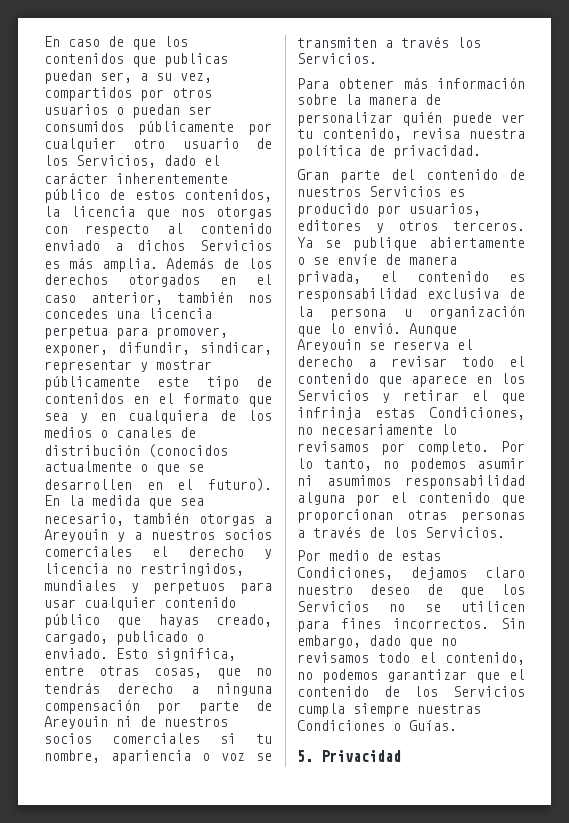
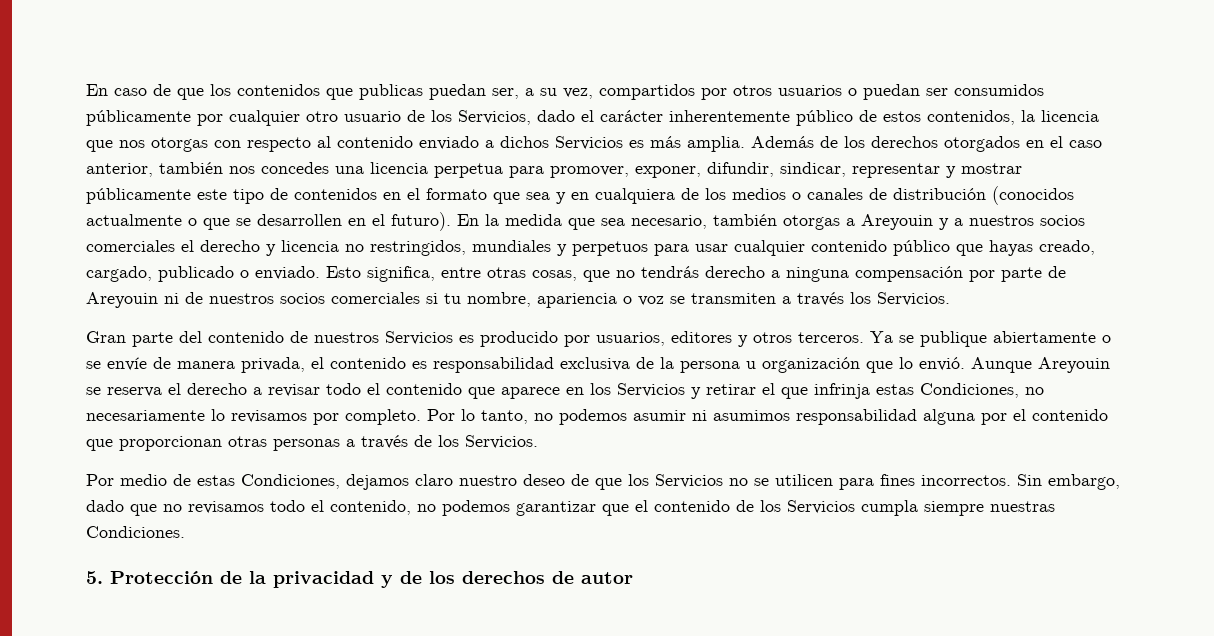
- Para obtener más información sobre la manera de personalizar quién puede ver tu contenido, revisa nuestra política de privacidad.
- Sin embargo, dado que no revisamos todo el contenido, no podemos garantizar que el contenido de los Servicios cumpla siempre nuestras Condiciones o Guías.
- 5. Privacidad
+ Sin embargo, dado que no revisamos todo el contenido, no podemos garantizar que el contenido de los Servicios cumpla siempre nuestras Condiciones.
+ 5. Protección de la privacidad y de los derechos de autor

